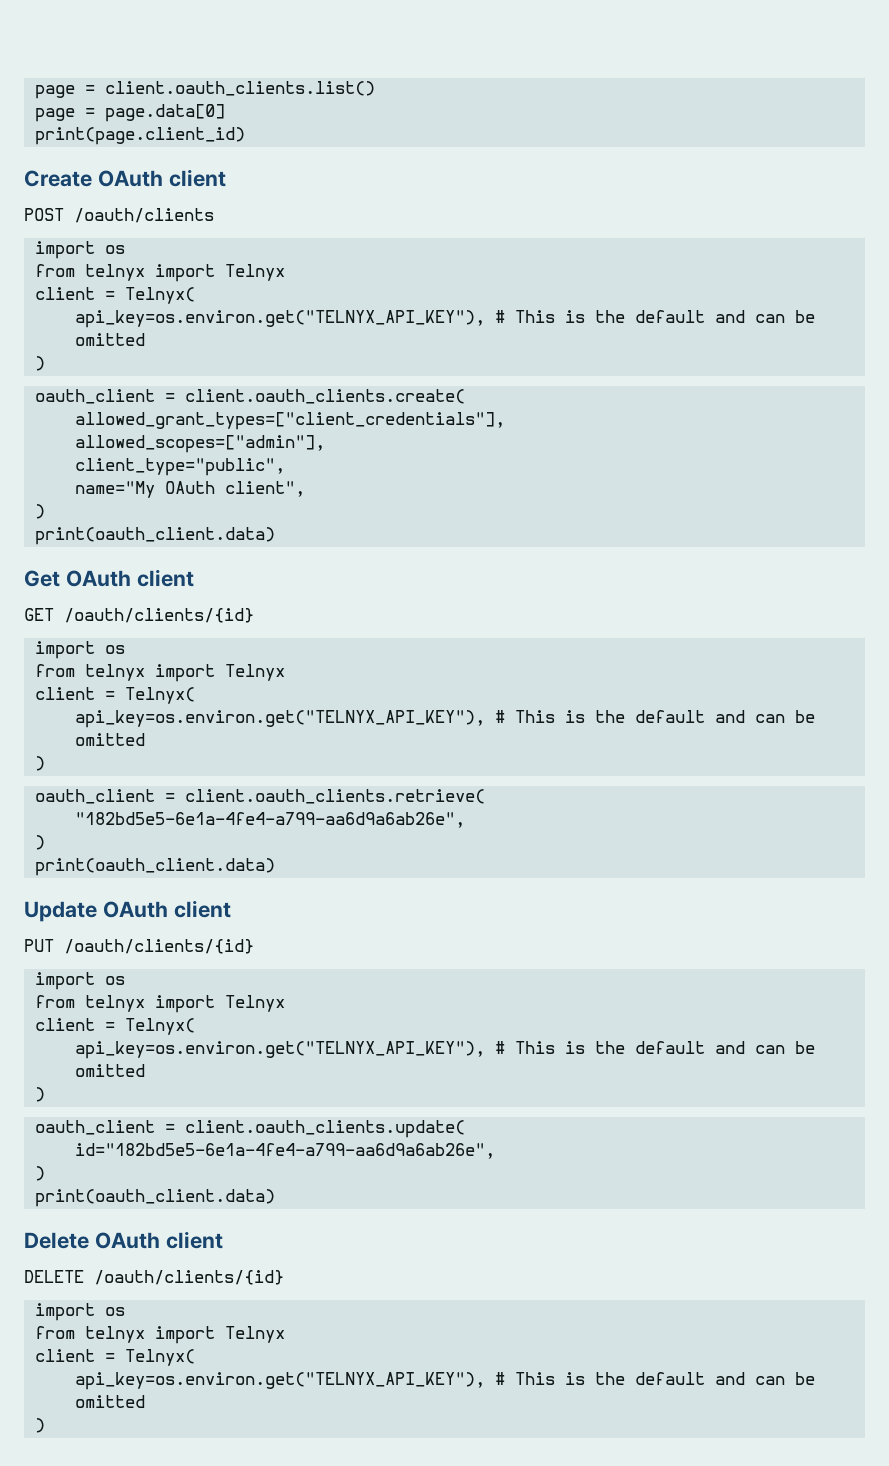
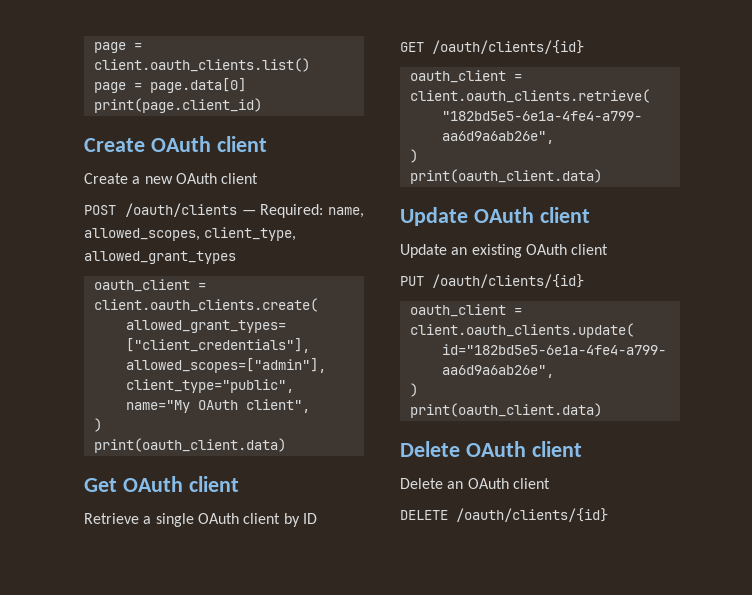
- POST /oauth/clients
- import os
- from telnyx import Telnyx
- client = Telnyx(
- api_key=os.environ.get("TELNYX_API_KEY"), # This is the default and can be omitted
- )
+ Create a new OAuth client
+ POST /oauth/clients — Required: name, allowed_scopes, client_type, allowed_grant_types
+ Retrieve a single OAuth client by ID
  GET /oauth/clients/{id}
- import os
- from telnyx import Telnyx
- client = Telnyx(
- api_key=os.environ.get("TELNYX_API_KEY"), # This is the default and can be omitted
- )
+ Update an existing OAuth client
  PUT /oauth/clients/{id}
- import os
- from telnyx import Telnyx
- client = Telnyx(
- api_key=os.environ.get("TELNYX_API_KEY"), # This is the default and can be omitted
- )
+ Delete an OAuth client
  DELETE /oauth/clients/{id}
- import os
- from telnyx import Telnyx
- client = Telnyx(
- api_key=os.environ.get("TELNYX_API_KEY"), # This is the default and can be omitted
- )

